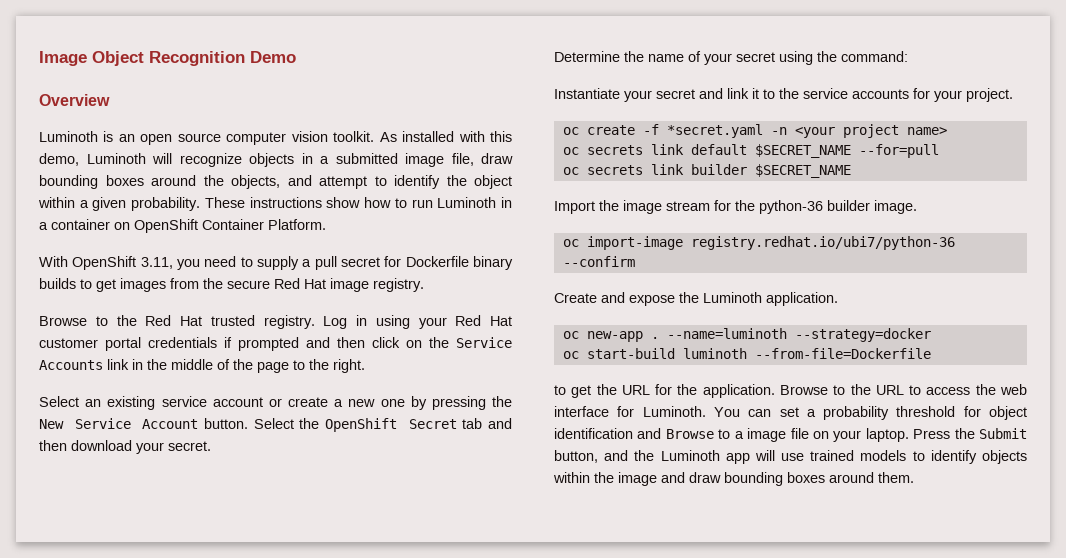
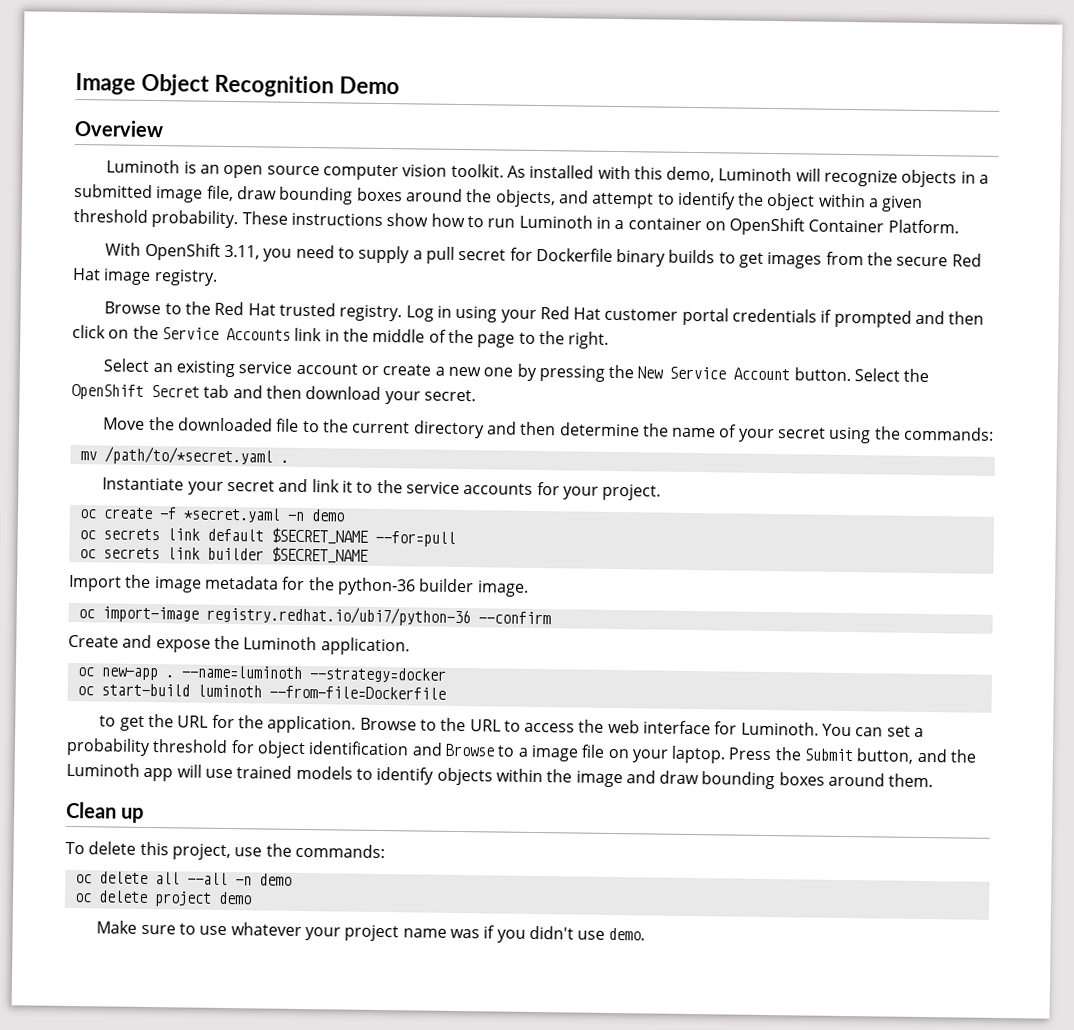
- As installed with this demo, Luminoth will recognize objects in a submitted image file, draw bounding boxes around the objects, and attempt to identify the object within a given probability.
+ As installed with this demo, Luminoth will recognize objects in a submitted image file, draw bounding boxes around the objects, and attempt to identify the object within a given threshold probability.
- Determine the name of your secret using the command:
+ Move the downloaded file to the current directory and then determine the name of your secret using the commands:
+ mv /path/to/*secret.yaml .
- oc create -f *secret.yaml -n <your project name>
+ oc create -f *secret.yaml -n demo
- Import the image stream for the python-36 builder image.
+ Import the image metadata for the python-36 builder image.
+ Clean up
+ To delete this project, use the commands:
+ oc delete all --all -n demo
+ oc delete project demo
+ Make sure to use whatever your project name was if you didn't use demo.

